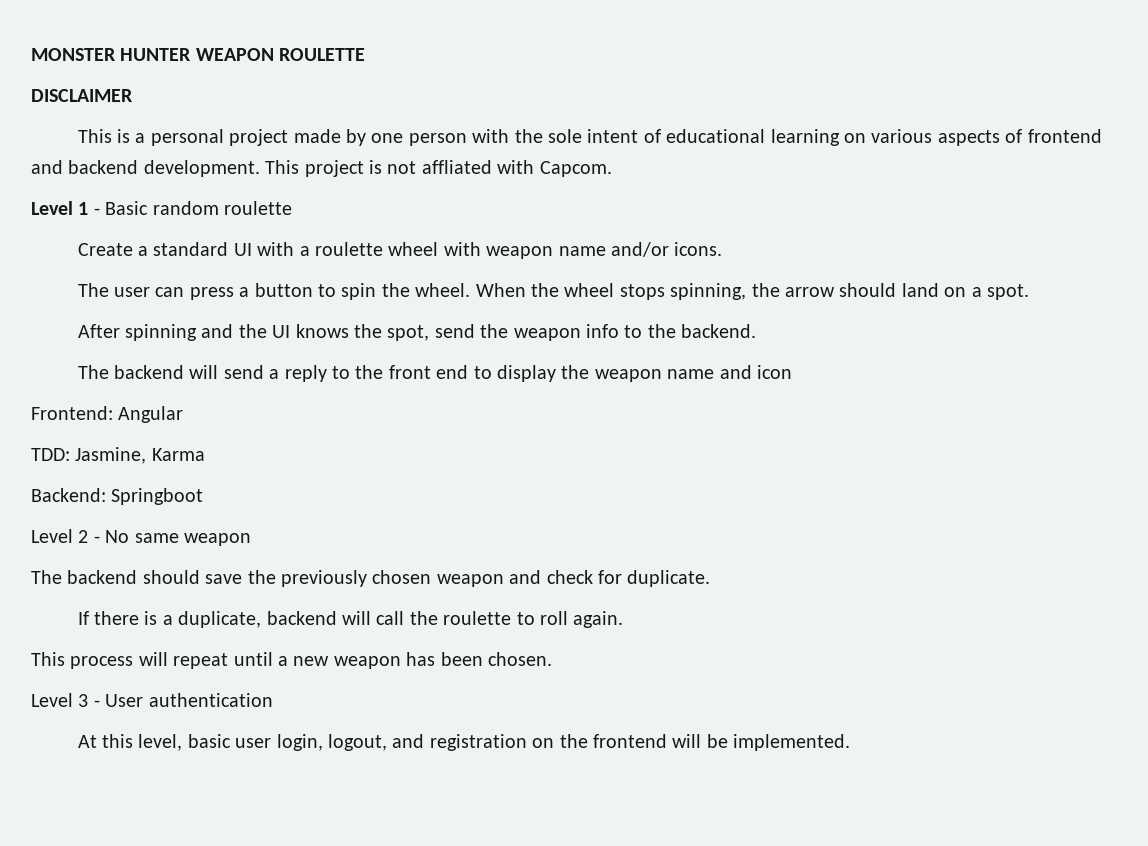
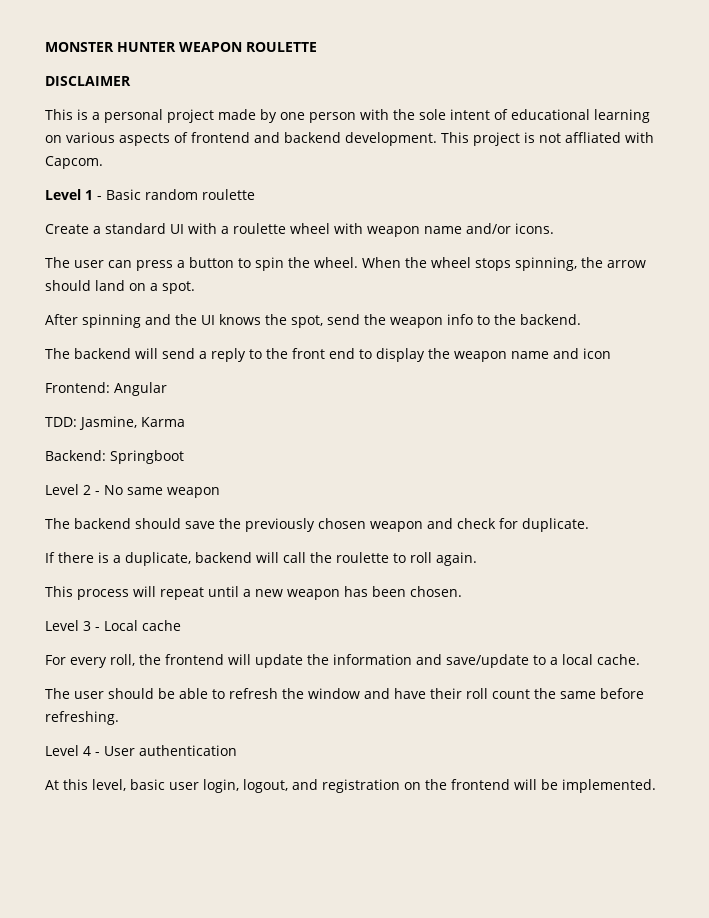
- Level 3 - User authentication
+ Level 3 - Local cache
+ For every roll, the frontend will update the information and save/update to a local cache.
+ The user should be able to refresh the window and have their roll count the same before refreshing.
+ Level 4 - User authentication

